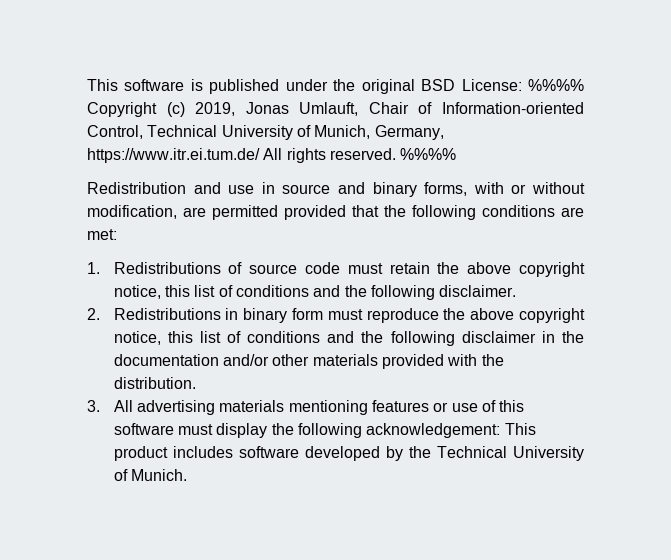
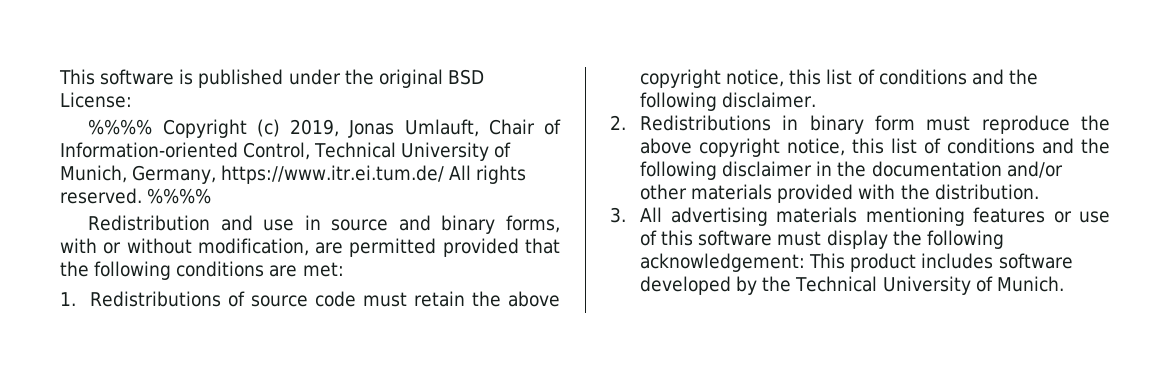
- This software is published under the original BSD License: %%%% Copyright (c) 2019, Jonas Umlauft, Chair of Information-oriented Control, Technical University of Munich, Germany, https://www.itr.ei.tum.de/ All rights reserved.
+ This software is published under the original BSD License:
+ %%%% Copyright (c) 2019, Jonas Umlauft, Chair of Information-oriented Control, Technical University of Munich, Germany, https://www.itr.ei.tum.de/ All rights reserved.

